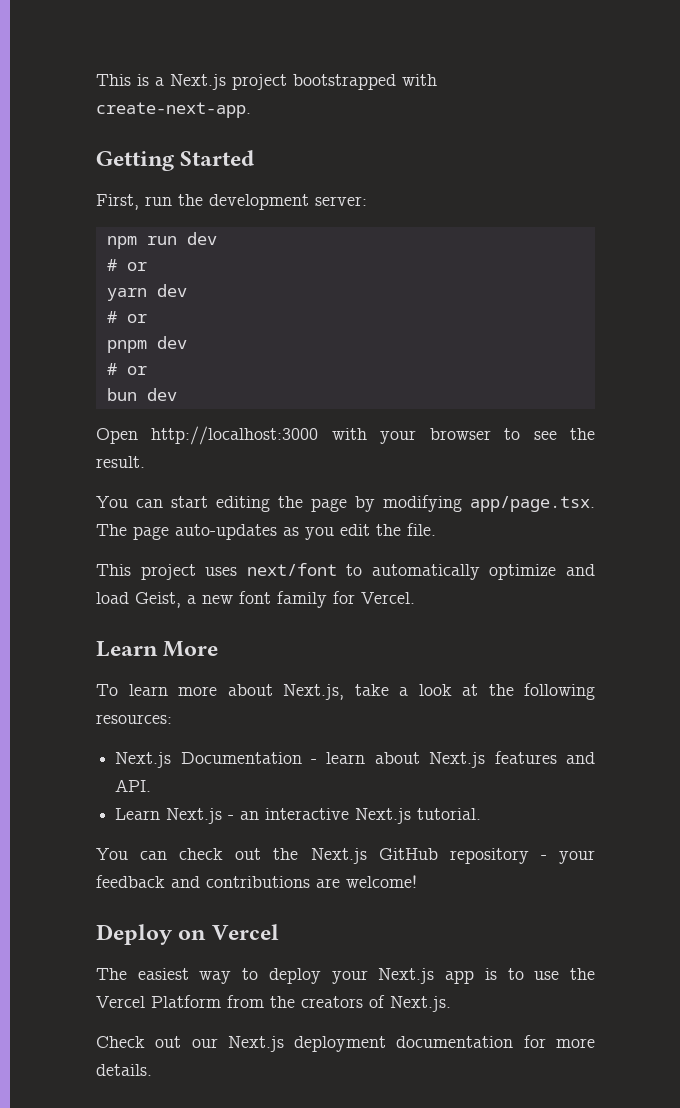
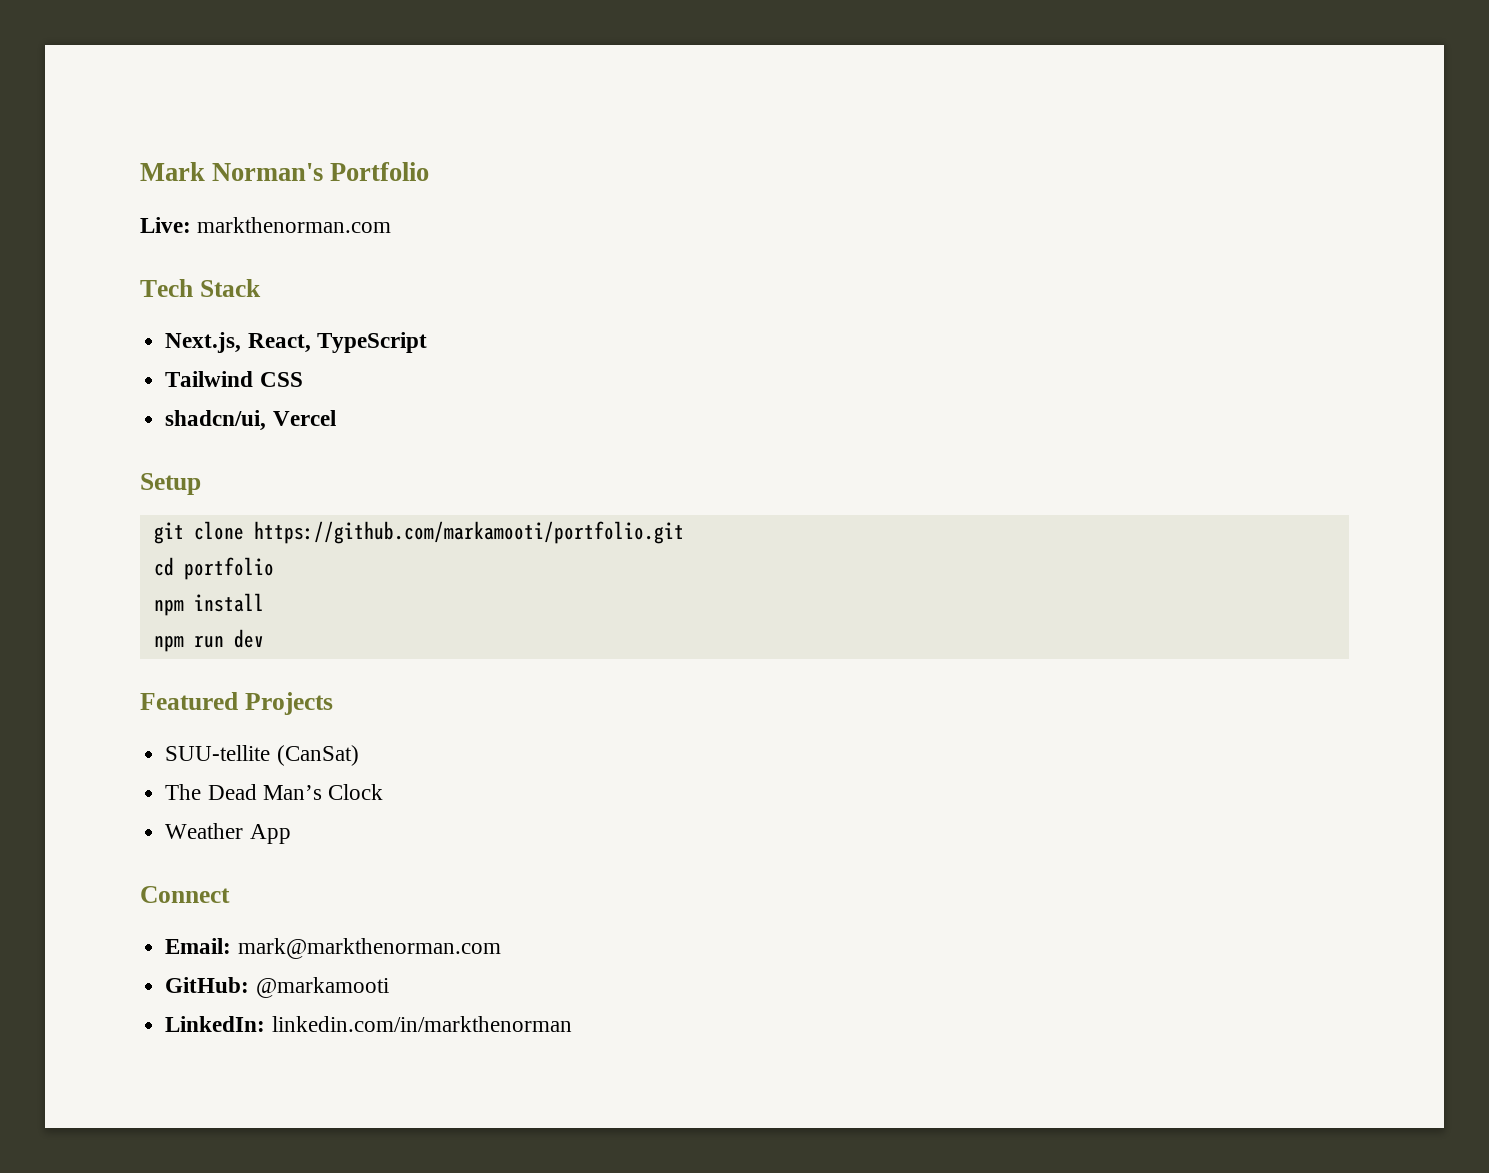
- This is a Next.js project bootstrapped with create-next-app.
- Getting Started
- First, run the development server:
+ Mark Norman's Portfolio
+ Live: markthenorman.com
+ Tech Stack
+ Next.js, React, TypeScript
+ Tailwind CSS
+ shadcn/ui, Vercel
+ Setup
+ git clone https://github.com/markamooti/portfolio.git
+ cd portfolio
+ npm install
  npm run dev
- # or
- yarn dev
- # or
- pnpm dev
- # or
- bun dev
- Open http://localhost:3000 with your browser to see the result.
- You can start editing the page by modifying app/page.tsx. The page auto-updates as you edit the file.
- This project uses next/font to automatically optimize and load Geist, a new font family for Vercel.
- Learn More
- To learn more about Next.js, take a look at the following resources:
- Next.js Documentation - learn about Next.js features and API.
- Learn Next.js - an interactive Next.js tutorial.
- You can check out the Next.js GitHub repository - your feedback and contributions are welcome!
- Deploy on Vercel
- The easiest way to deploy your Next.js app is to use the Vercel Platform from the creators of Next.js.
- Check out our Next.js deployment documentation for more details.
+ Featured Projects
+ SUU-tellite (CanSat)
+ The Dead Man’s Clock
+ Weather App
+ Connect
+ Email: mark@markthenorman.com
+ GitHub: @markamooti
+ LinkedIn: linkedin.com/in/markthenorman

